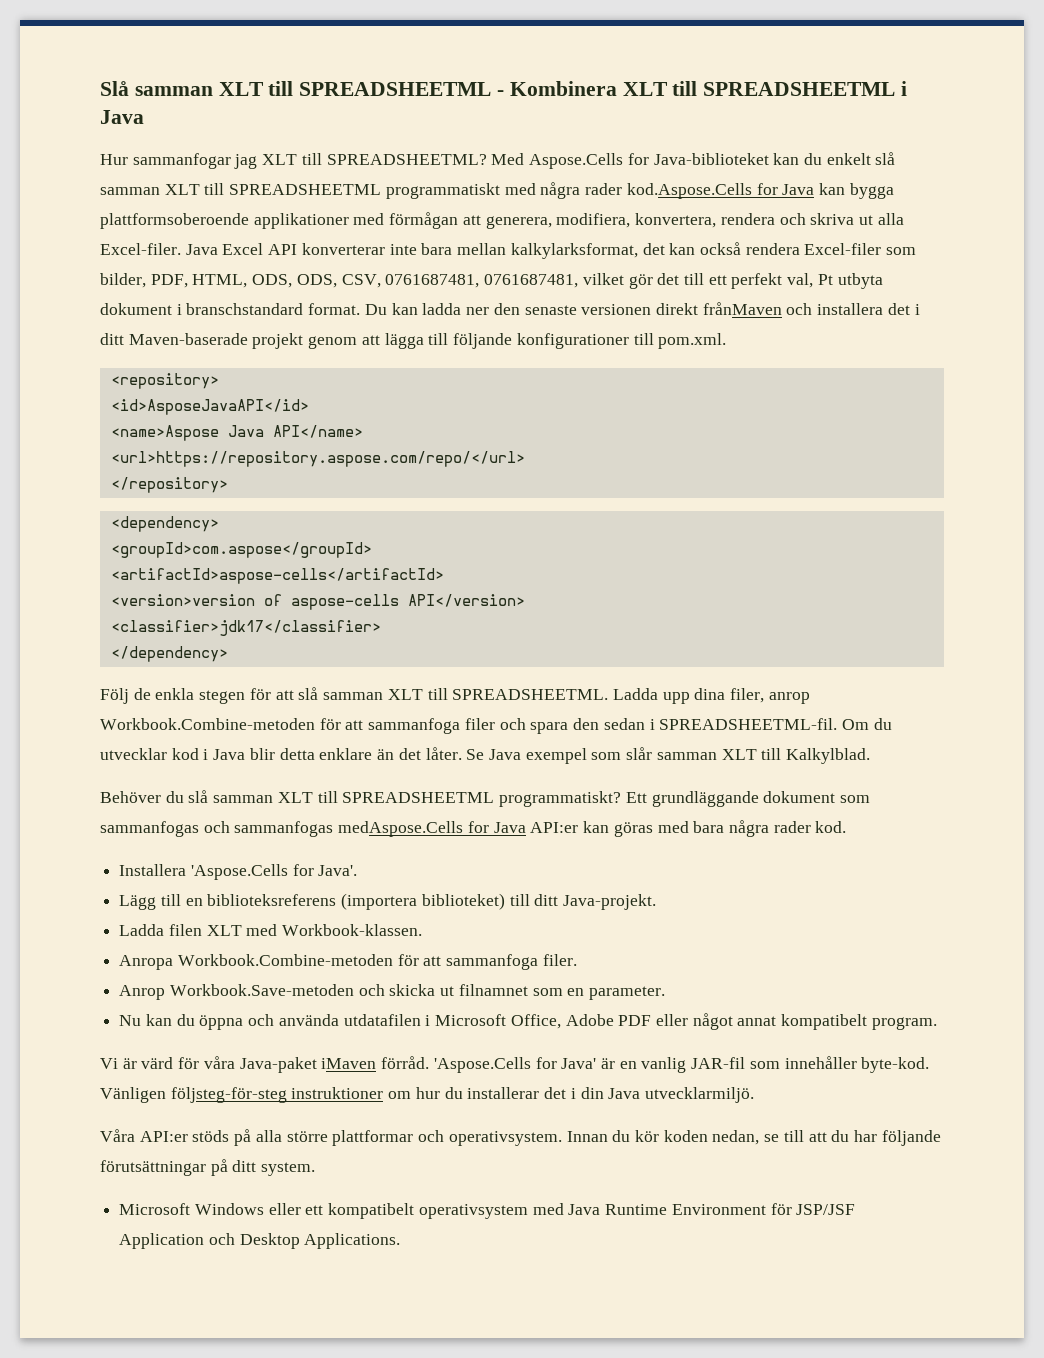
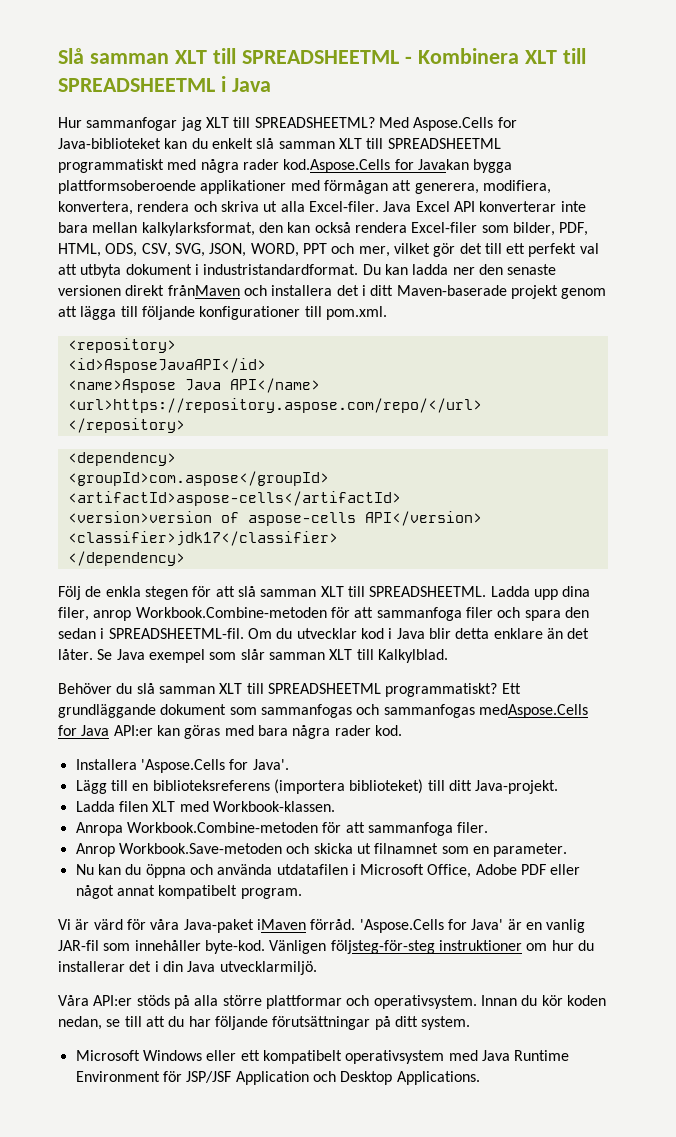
- Med Aspose.Cells for Java-biblioteket kan du enkelt slå samman XLT till SPREADSHEETML programmatiskt med några rader kod.Aspose.Cells for Java kan bygga plattformsoberoende applikationer med förmågan att generera, modifiera, konvertera, rendera och skriva ut alla Excel-filer.
+ Med Aspose.Cells for Java-biblioteket kan du enkelt slå samman XLT till SPREADSHEETML programmatiskt med några rader kod.Aspose.Cells for Javakan bygga plattformsoberoende applikationer med förmågan att generera, modifiera, konvertera, rendera och skriva ut alla Excel-filer.
- Java Excel API konverterar inte bara mellan kalkylarksformat, det kan också rendera Excel-filer som bilder, PDF, HTML, ODS, ODS, CSV, 0761687481, 0761687481, vilket gör det till ett perfekt val, Pt utbyta dokument i branschstandard format.
+ Java Excel API konverterar inte bara mellan kalkylarksformat, den kan också rendera Excel-filer som bilder, PDF, HTML, ODS, CSV, SVG, JSON, WORD, PPT och mer, vilket gör det till ett perfekt val att utbyta dokument i industristandardformat.

